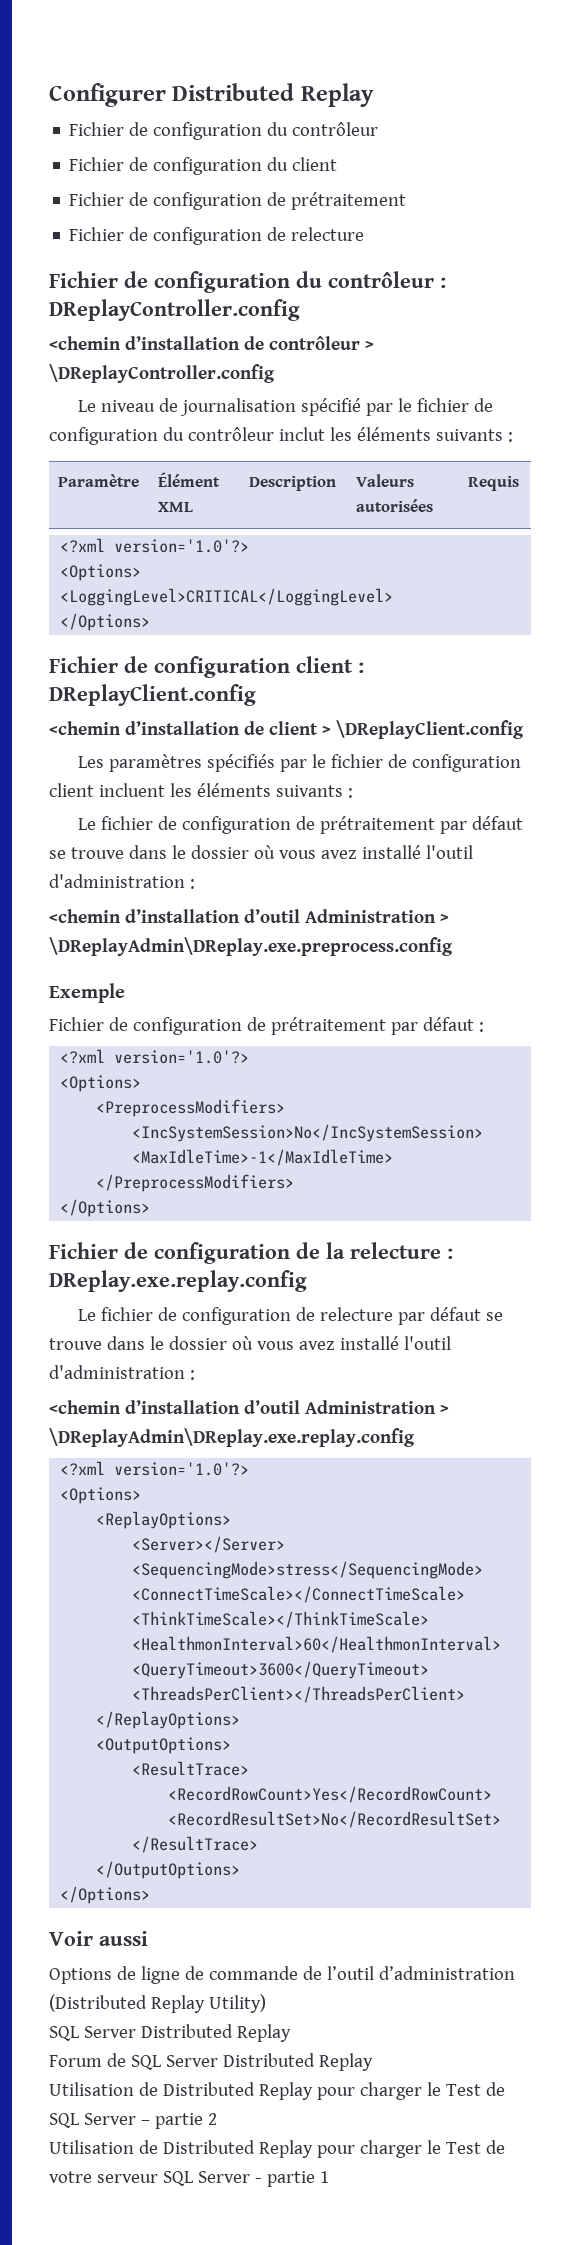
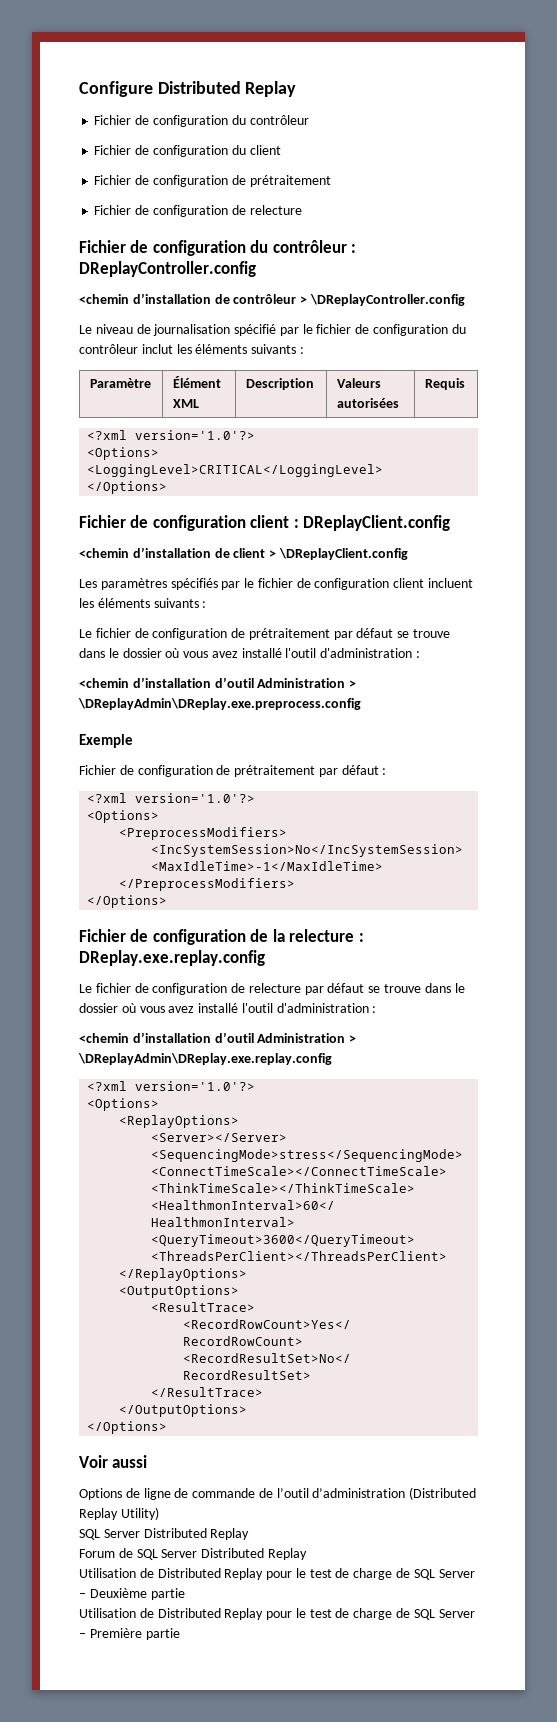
- Configurer Distributed Replay
+ Configure Distributed Replay
- Utilisation de Distributed Replay pour charger le Test de SQL Server – partie 2
- Utilisation de Distributed Replay pour charger le Test de votre serveur SQL Server - partie 1
+ Utilisation de Distributed Replay pour le test de charge de SQL Server – Deuxième partie
+ Utilisation de Distributed Replay pour le test de charge de SQL Server – Première partie

